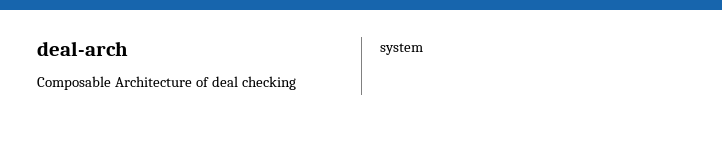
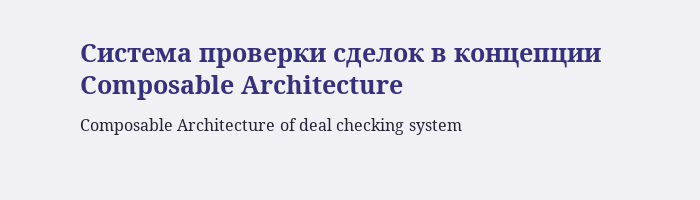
- deal-arch
+ Система проверки сделок в концепции Composable Architecture

